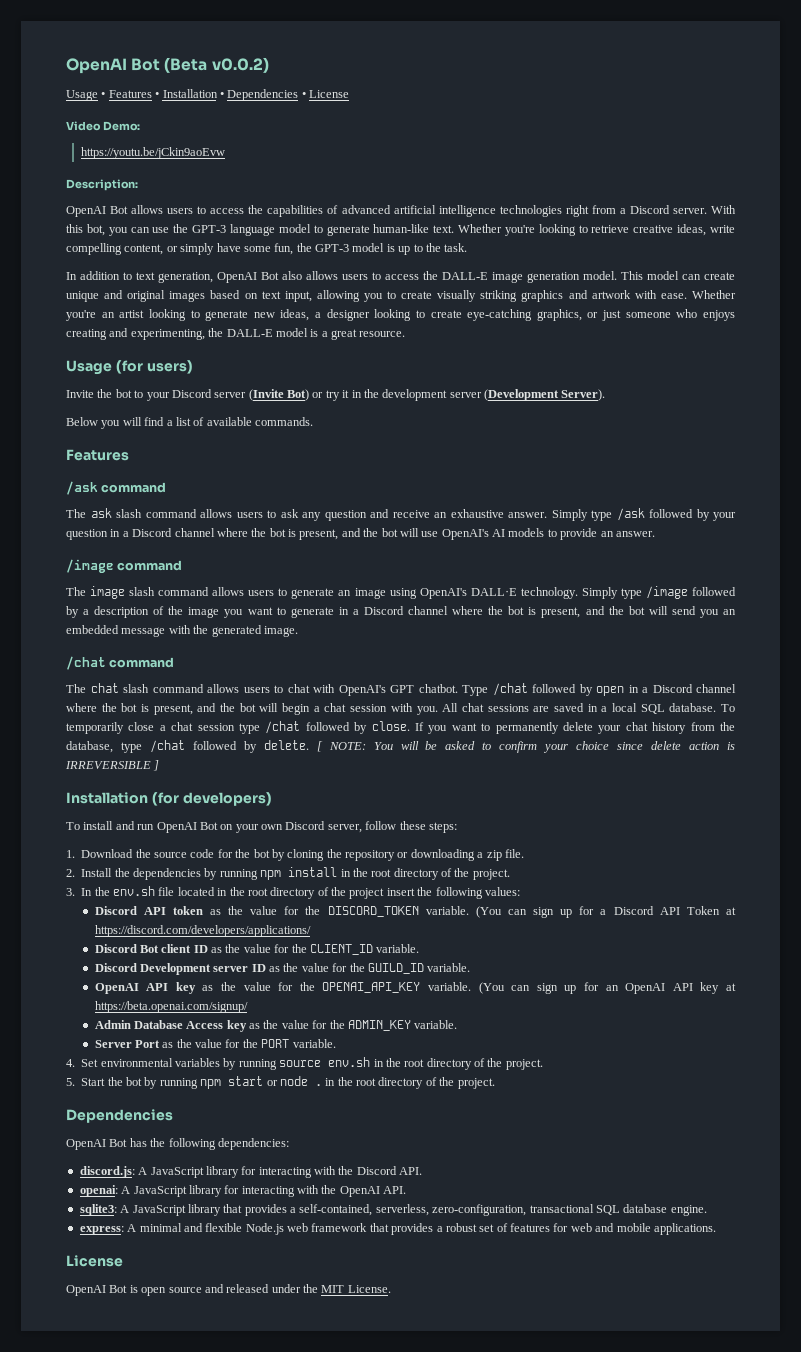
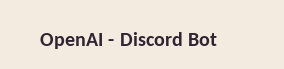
- OpenAI Bot (Beta v0.0.2)
- Usage • Features • Installation • Dependencies • License
- Video Demo:
- https://youtu.be/jCkin9aoEvw
- Description:
- OpenAI Bot allows users to access the capabilities of advanced artificial intelligence technologies right from a Discord server. With this bot, you can use the GPT-3 language model to generate human-like text. Whether you're looking to retrieve creative ideas, write compelling content, or simply have some fun, the GPT-3 model is up to the task.
- In addition to text generation, OpenAI Bot also allows users to access the DALL-E image generation model. This model can create unique and original images based on text input, allowing you to create visually striking graphics and artwork with ease. Whether you're an artist looking to generate new ideas, a designer looking to create eye-catching graphics, or just someone who enjoys creating and experimenting, the DALL-E model is a great resource.
- Usage (for users)
- Invite the bot to your Discord server (Invite Bot) or try it in the development server (Development Server).
- Below you will find a list of available commands.
- Features
- /ask command
- The ask slash command allows users to ask any question and receive an exhaustive answer. Simply type /ask followed by your question in a Discord channel where the bot is present, and the bot will use OpenAI's AI models to provide an answer.
- /image command
- The image slash command allows users to generate an image using OpenAI's DALL·E technology. Simply type /image followed by a description of the image you want to generate in a Discord channel where the bot is present, and the bot will send you an embedded message with the generated image.
- /chat command
- The chat slash command allows users to chat with OpenAI's GPT chatbot. Type /chat followed by open in a Discord channel where the bot is present, and the bot will begin a chat session with you. All chat sessions are saved in a local SQL database. To temporarily close a chat session type /chat followed by close. If you want to permanently delete your chat history from the database, type /chat followed by delete. [ NOTE: You will be asked to confirm your choice since delete action is IRREVERSIBLE ]
- Installation (for developers)
- To install and run OpenAI Bot on your own Discord server, follow these steps:
- 1. Download the source code for the bot by cloning the repository or downloading a zip file.
- 2. Install the dependencies by running npm install in the root directory of the project.
- 3. In the env.sh file located in the root directory of the project insert the following values:
- Discord API token as the value for the DISCORD_TOKEN variable. (You can sign up for a Discord API Token at https://discord.com/developers/applications/
- Discord Bot client ID as the value for the CLIENT_ID variable.
- Discord Development server ID as the value for the GUILD_ID variable.
- OpenAI API key as the value for the OPENAI_API_KEY variable. (You can sign up for an OpenAI API key at https://beta.openai.com/signup/
- Admin Database Access key as the value for the ADMIN_KEY variable.
- Server Port as the value for the PORT variable.
- 4. Set environmental variables by running source env.sh in the root directory of the project.
- 5. Start the bot by running npm start or node . in the root directory of the project.
- Dependencies
- OpenAI Bot has the following dependencies:
- discord.js: A JavaScript library for interacting with the Discord API.
- openai: A JavaScript library for interacting with the OpenAI API.
- sqlite3: A JavaScript library that provides a self-contained, serverless, zero-configuration, transactional SQL database engine.
- express: A minimal and flexible Node.js web framework that provides a robust set of features for web and mobile applications.
- License
- OpenAI Bot is open source and released under the MIT License.
+ OpenAI - Discord Bot

